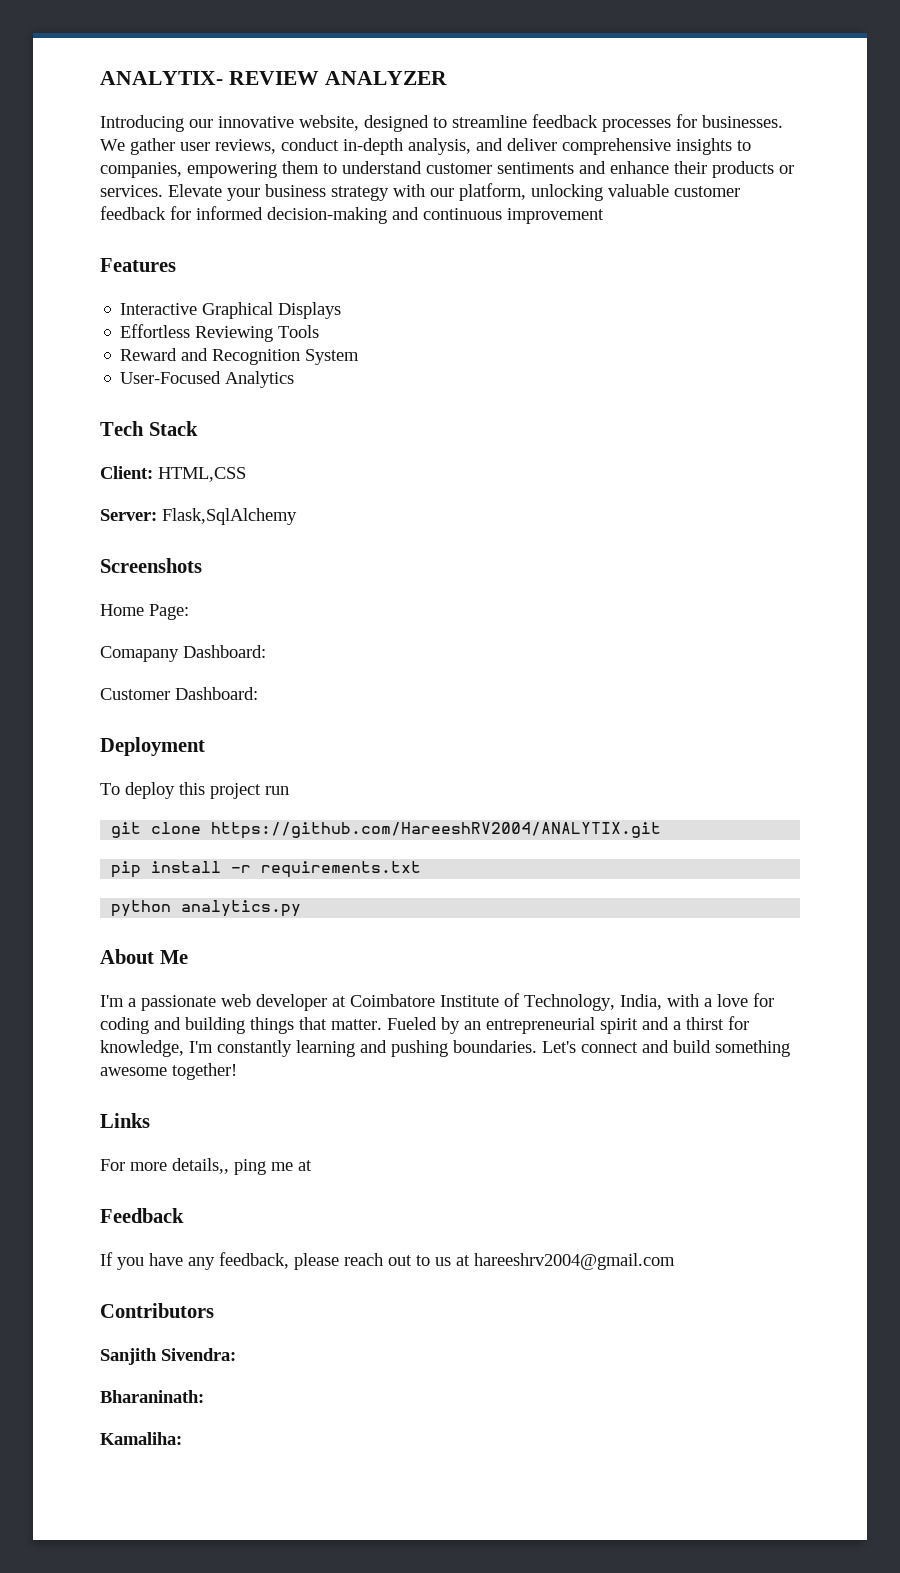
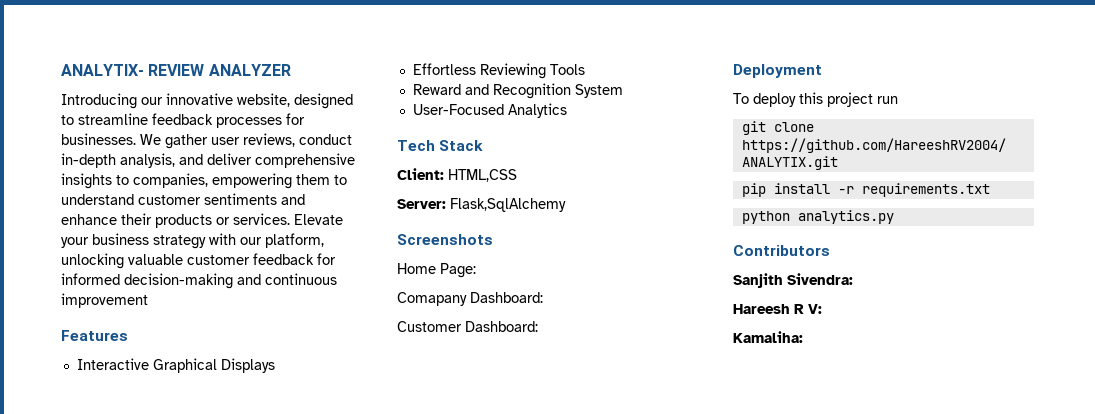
- About Me
- I'm a passionate web developer at Coimbatore Institute of Technology, India, with a love for coding and building things that matter. Fueled by an entrepreneurial spirit and a thirst for knowledge, I'm constantly learning and pushing boundaries. Let's connect and build something awesome together!
- Links
- For more details,, ping me at
- Feedback
- If you have any feedback, please reach out to us at hareeshrv2004@gmail.com
- Bharaninath:
+ Hareesh R V:

